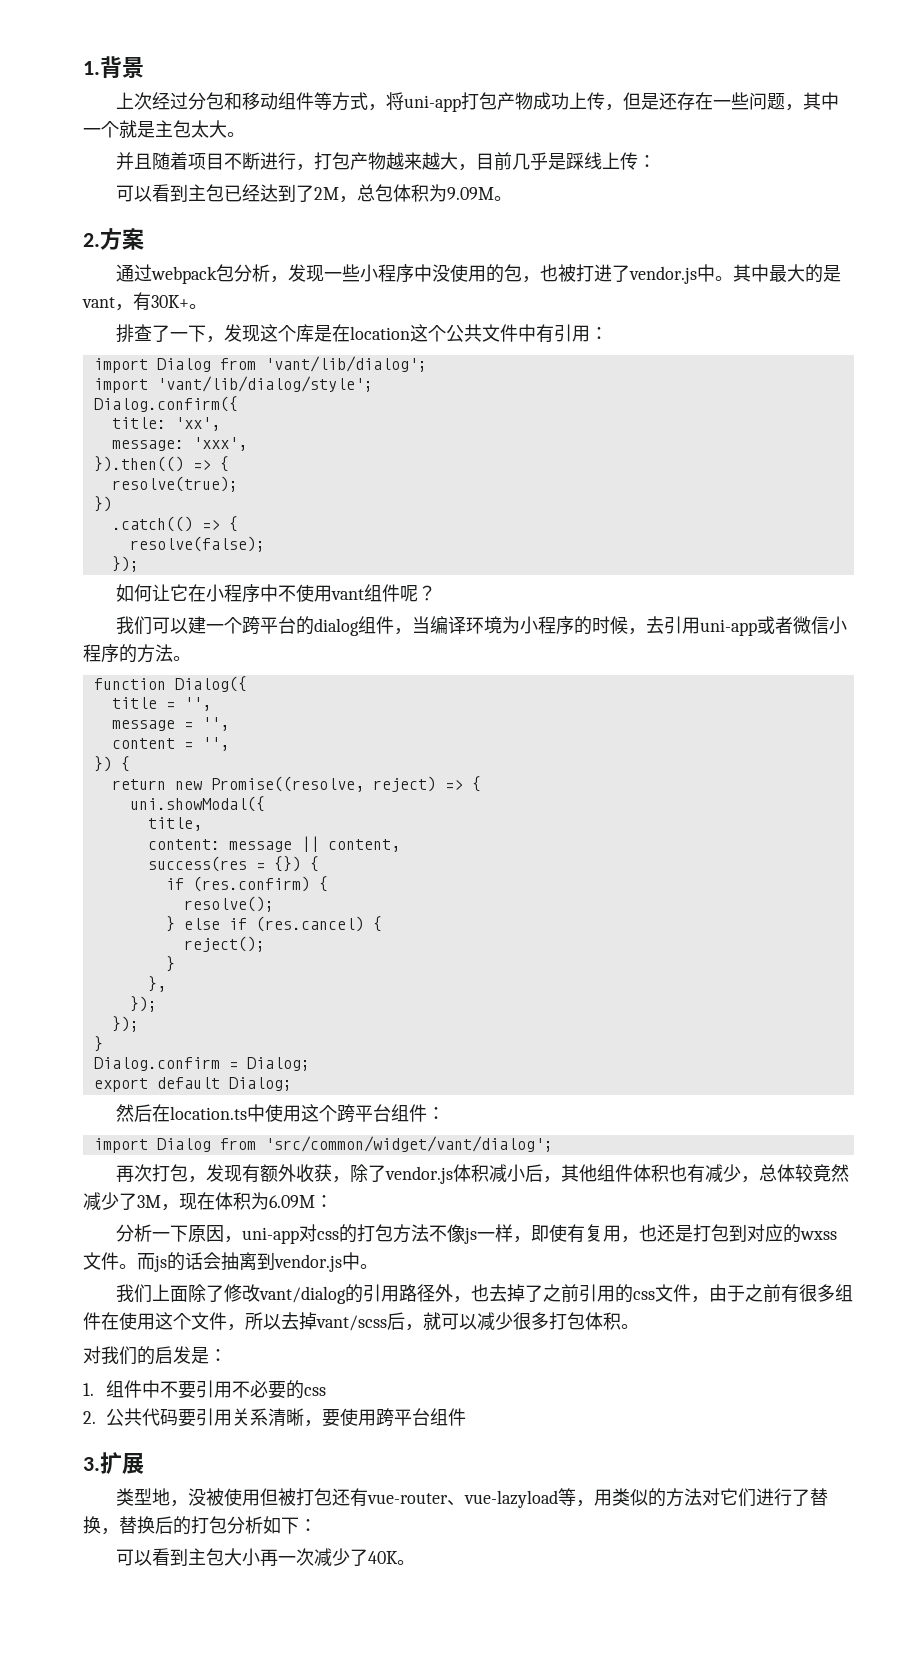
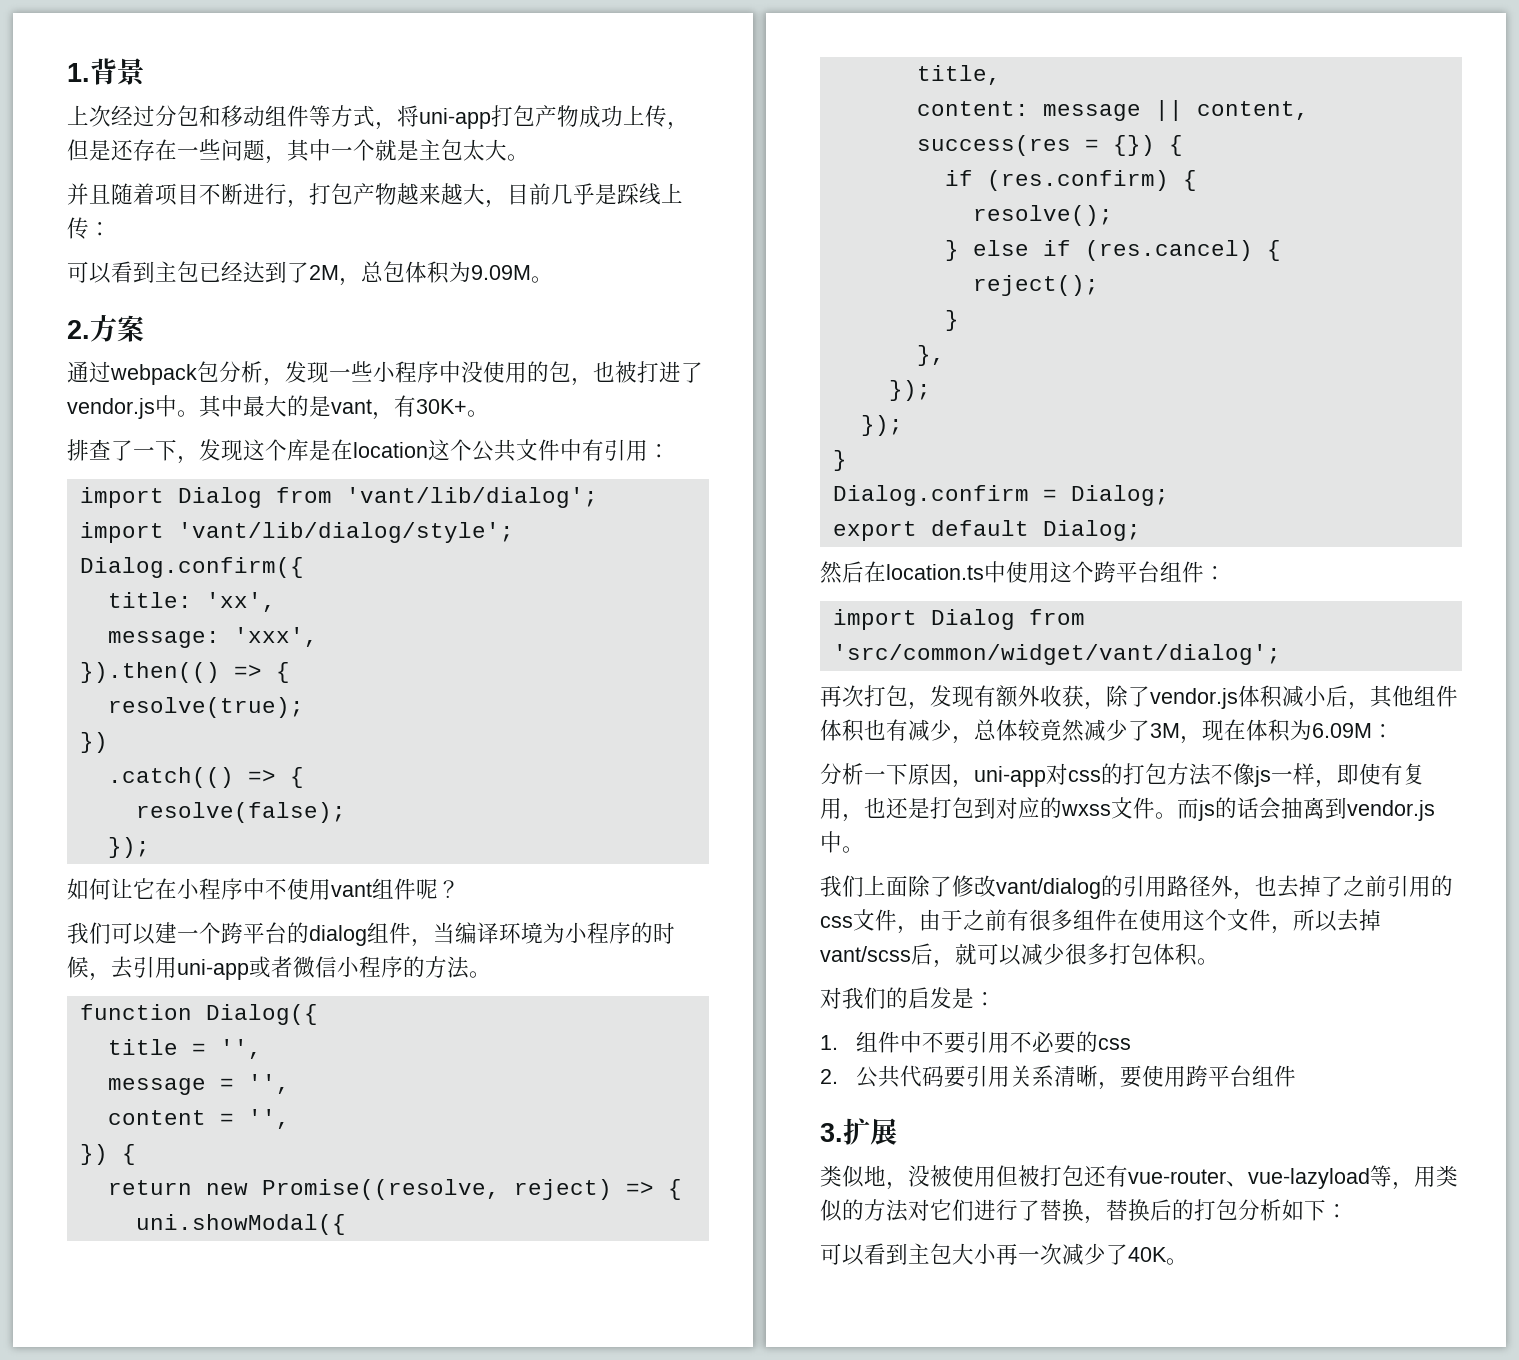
- 类型地，没被使用但被打包还有vue-router、vue-lazyload等，用类似的方法对它们进行了替换，替换后的打包分析如下：
+ 类似地，没被使用但被打包还有vue-router、vue-lazyload等，用类似的方法对它们进行了替换，替换后的打包分析如下：

